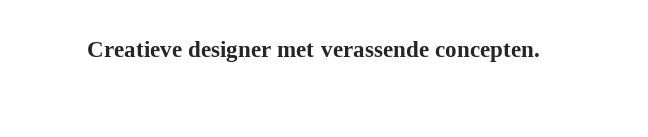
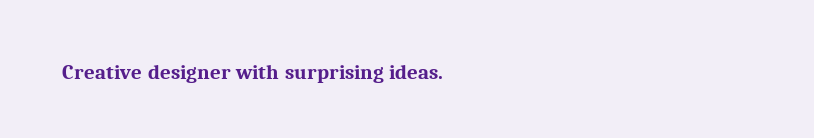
- Creatieve designer met verassende concepten.
+ Creative designer with surprising ideas.

